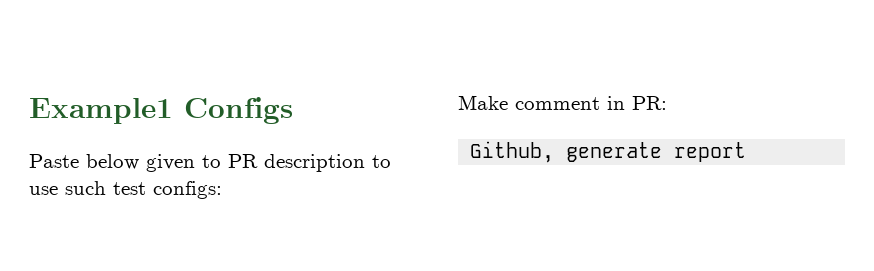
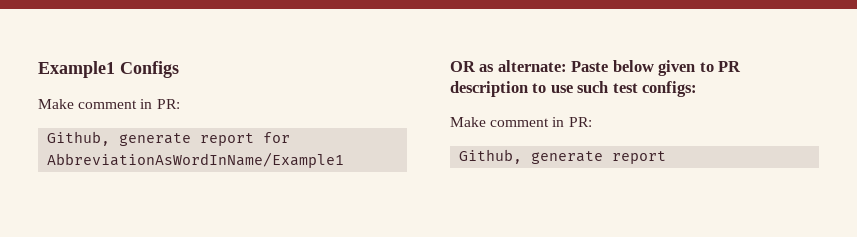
  Example1 Configs
- Paste below given to PR description to use such test configs:
+ Make comment in PR:
+ Github, generate report for AbbreviationAsWordInName/Example1
+ OR as alternate: Paste below given to PR description to use such test configs:

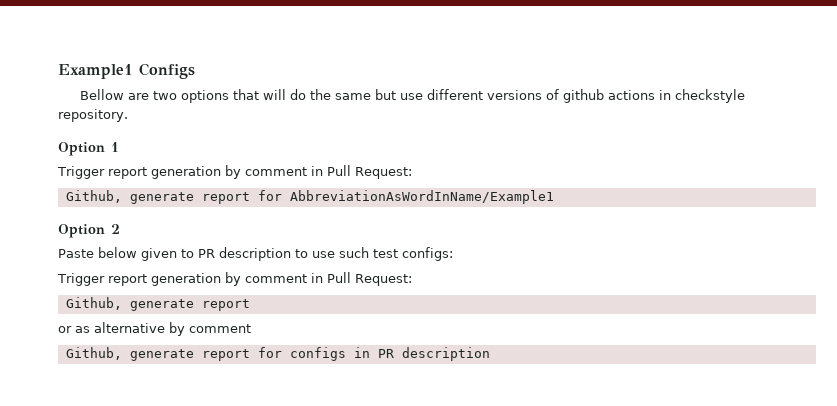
  Example1 Configs
- Make comment in PR:
+ Bellow are two options that will do the same but use different versions of github actions in checkstyle repository.
+ Option 1
+ Trigger report generation by comment in Pull Request:
- OR as alternate: Paste below given to PR description to use such test configs:
- Make comment in PR:
+ Option 2
+ Paste below given to PR description to use such test configs:
+ Trigger report generation by comment in Pull Request:
  Github, generate report
+ or as alternative by comment
+ Github, generate report for configs in PR description

